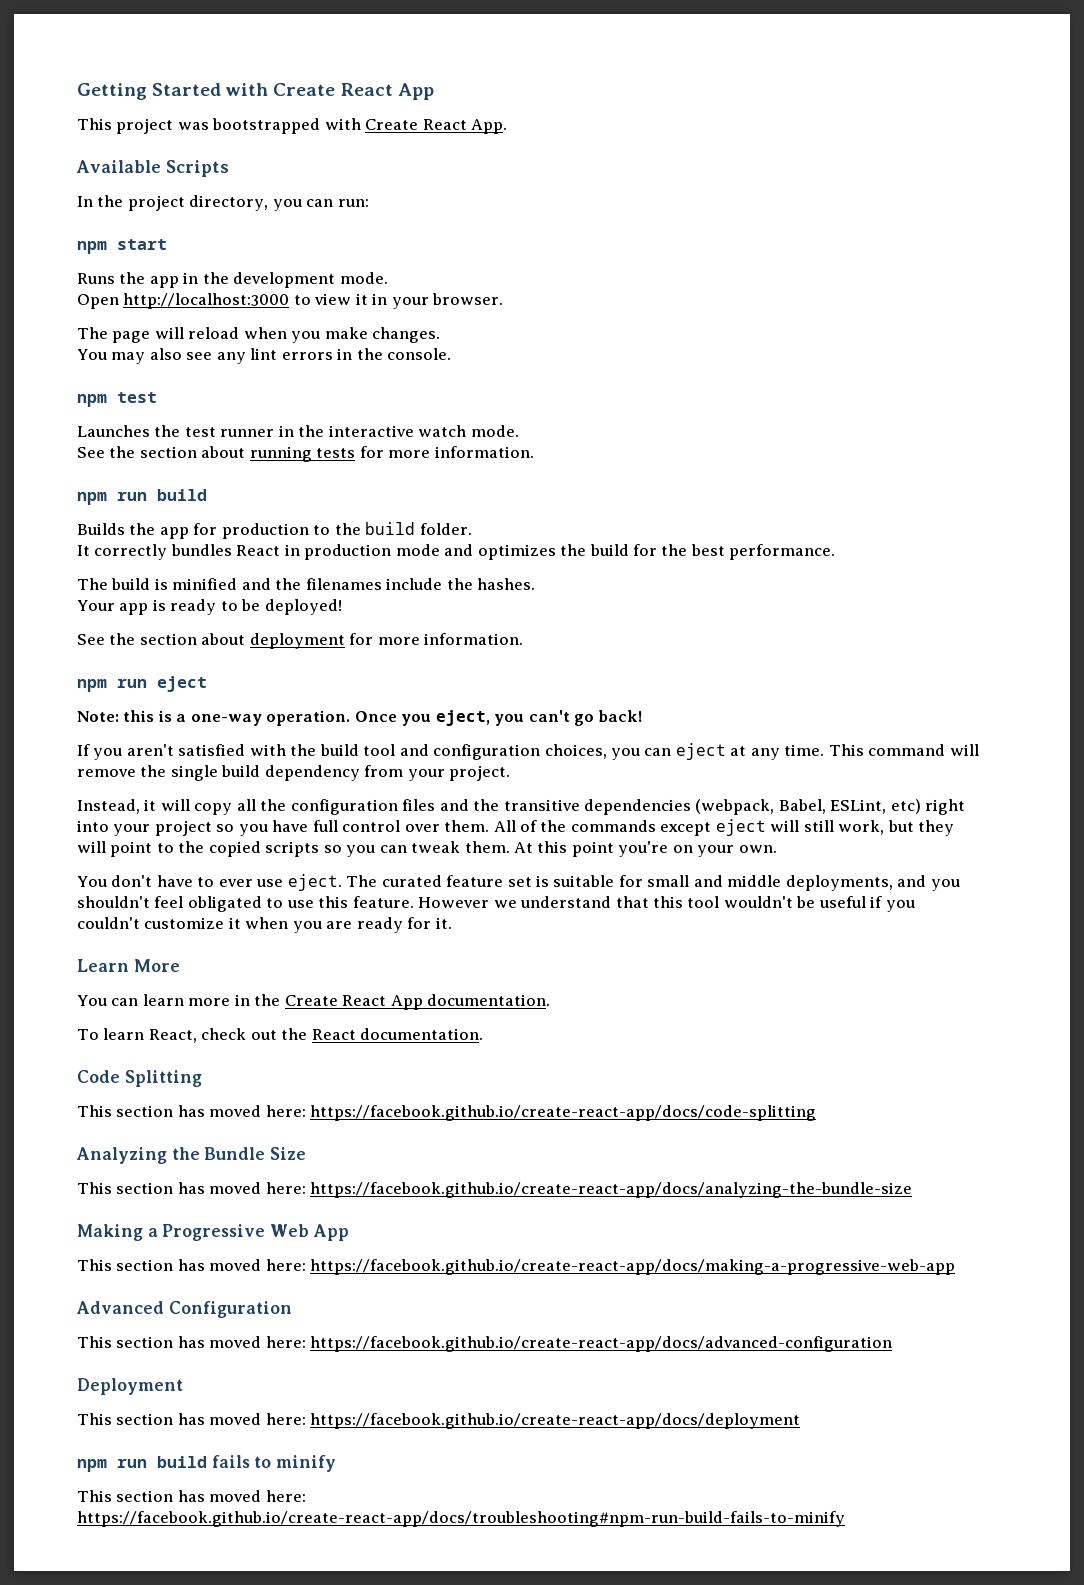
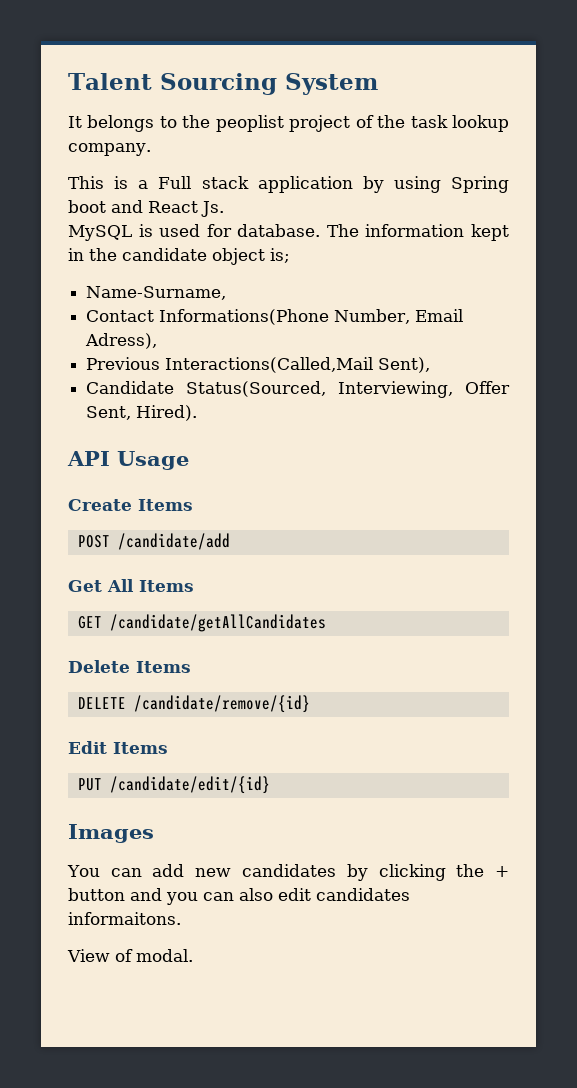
- Getting Started with Create React App
- This project was bootstrapped with Create React App.
- Available Scripts
- In the project directory, you can run:
- npm start
- Runs the app in the development mode.
- Open http://localhost:3000 to view it in your browser.
- The page will reload when you make changes.
- You may also see any lint errors in the console.
- npm test
- Launches the test runner in the interactive watch mode.
- See the section about running tests for more information.
- npm run build
- Builds the app for production to the build folder.
- It correctly bundles React in production mode and optimizes the build for the best performance.
- The build is minified and the filenames include the hashes.
- Your app is ready to be deployed!
- See the section about deployment for more information.
- npm run eject
- Note: this is a one-way operation. Once you eject, you can't go back!
- If you aren't satisfied with the build tool and configuration choices, you can eject at any time. This command will remove the single build dependency from your project.
- Instead, it will copy all the configuration files and the transitive dependencies (webpack, Babel, ESLint, etc) right into your project so you have full control over them. All of the commands except eject will still work, but they will point to the copied scripts so you can tweak them. At this point you're on your own.
- You don't have to ever use eject. The curated feature set is suitable for small and middle deployments, and you shouldn't feel obligated to use this feature. However we understand that this tool wouldn't be useful if you couldn't customize it when you are ready for it.
- Learn More
- You can learn more in the Create React App documentation.
- To learn React, check out the React documentation.
- Code Splitting
- This section has moved here: https://facebook.github.io/create-react-app/docs/code-splitting
- Analyzing the Bundle Size
- This section has moved here: https://facebook.github.io/create-react-app/docs/analyzing-the-bundle-size
- Making a Progressive Web App
- This section has moved here: https://facebook.github.io/create-react-app/docs/making-a-progressive-web-app
- Advanced Configuration
- This section has moved here: https://facebook.github.io/create-react-app/docs/advanced-configuration
- Deployment
- This section has moved here: https://facebook.github.io/create-react-app/docs/deployment
- npm run build fails to minify
- This section has moved here: https://facebook.github.io/create-react-app/docs/troubleshooting#npm-run-build-fails-to-minify
+ Talent Sourcing System
+ It belongs to the peoplist project of the task lookup company.
+ This is a Full stack application by using Spring boot and React Js.
+ MySQL is used for database. The information kept in the candidate object is;
+ Name-Surname,
+ Contact Informations(Phone Number, Email Adress),
+ Previous Interactions(Called,Mail Sent),
+ Candidate Status(Sourced, Interviewing, Offer Sent, Hired).
+ API Usage
+ Create Items
+ POST /candidate/add
+ Get All Items
+ GET /candidate/getAllCandidates
+ Delete Items
+ DELETE /candidate/remove/{id}
+ Edit Items
+ PUT /candidate/edit/{id}
+ Images
+ You can add new candidates by clicking the + button and you can also edit candidates informaitons.
+ View of modal.

